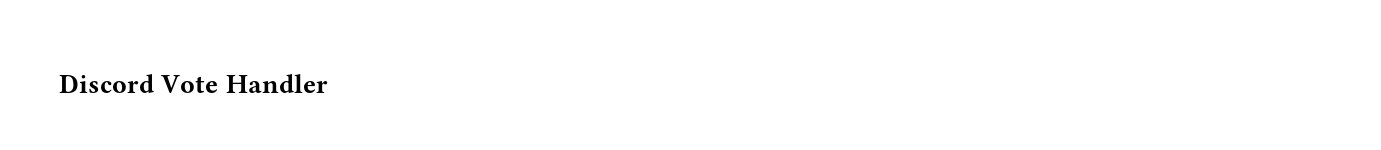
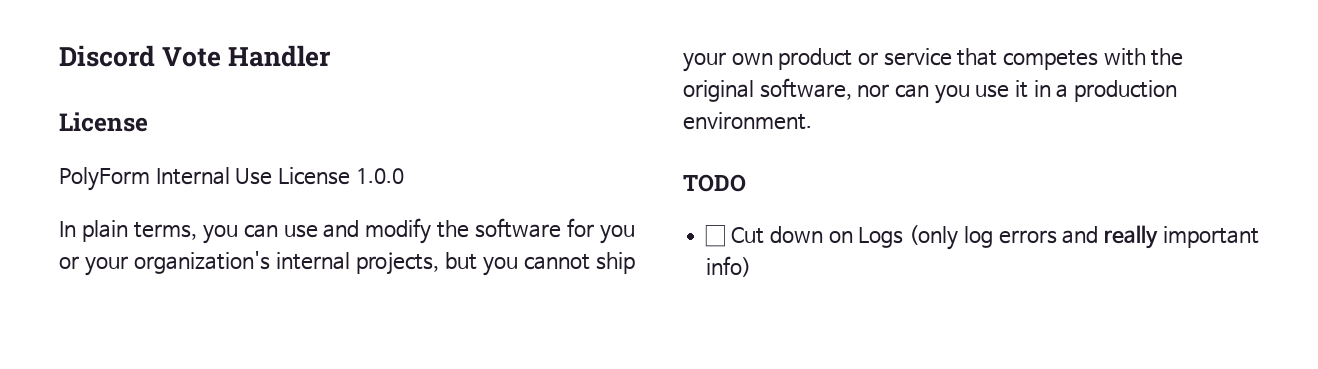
  Discord Vote Handler
+ License
+ PolyForm Internal Use License 1.0.0
+ In plain terms, you can use and modify the software for you or your organization's internal projects, but you cannot ship your own product or service that competes with the original software, nor can you use it in a production environment.
+ TODO
+ ☐ Cut down on Logs (only log errors and really important info)

